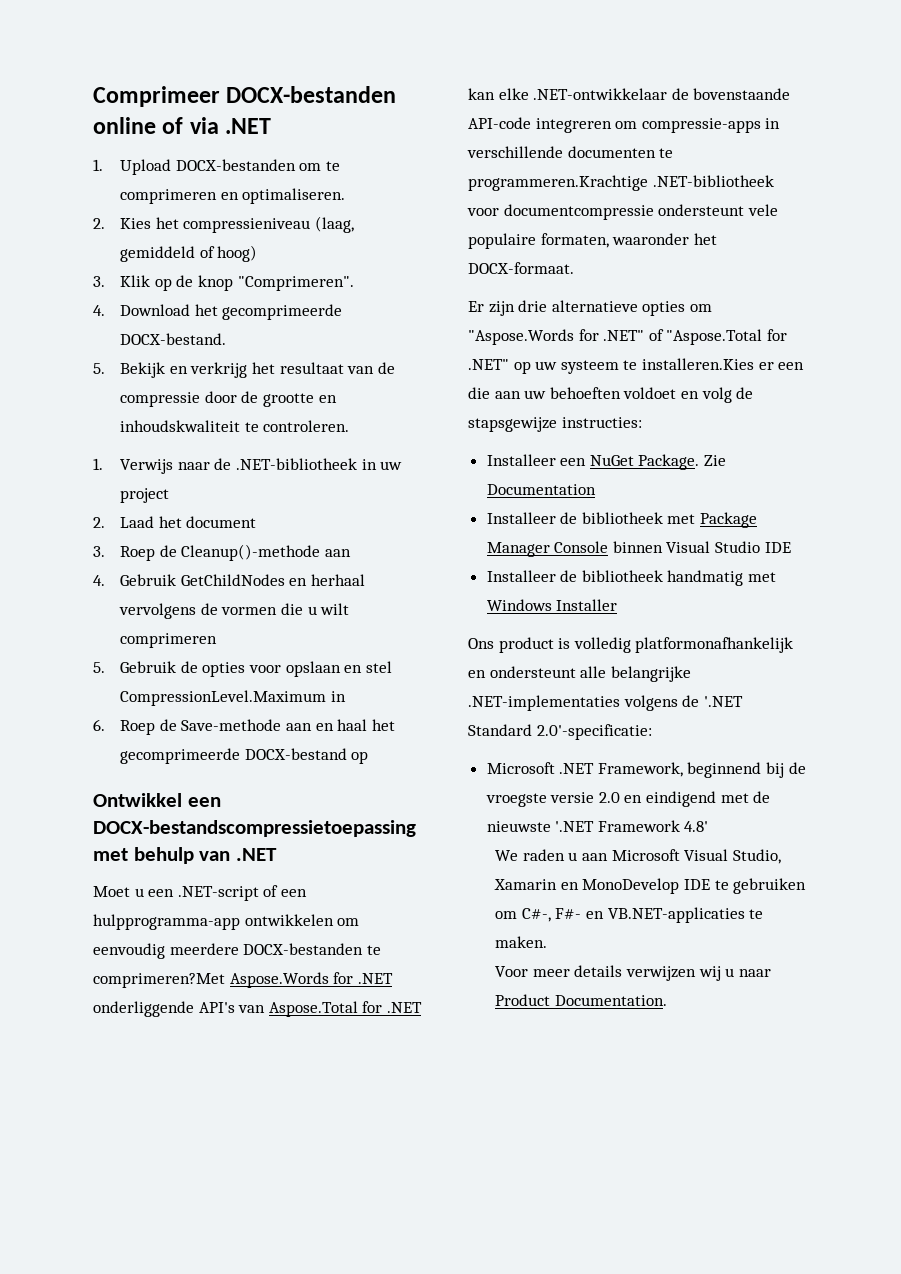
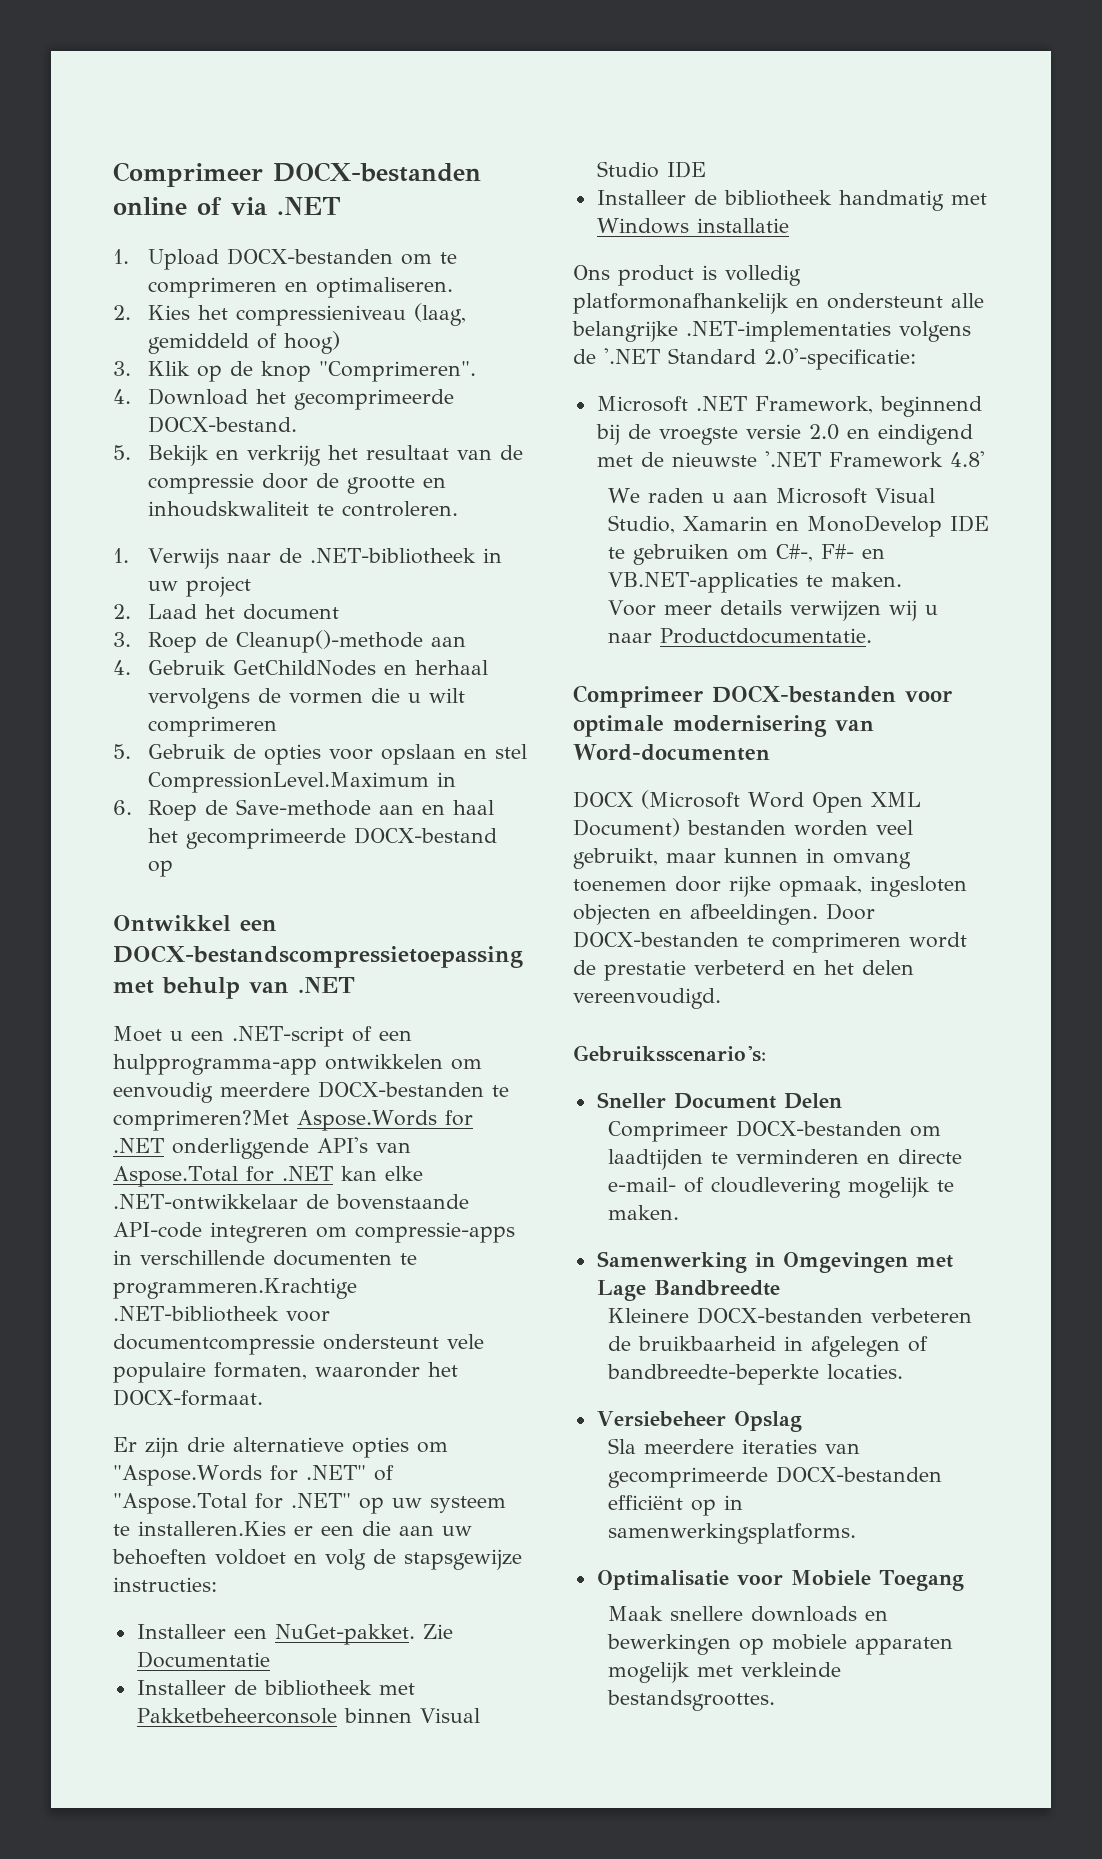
- Installeer een NuGet Package. Zie Documentation
+ Installeer een NuGet-pakket. Zie Documentatie
- Installeer de bibliotheek met Package Manager Console binnen Visual Studio IDE
+ Installeer de bibliotheek met Pakketbeheerconsole binnen Visual Studio IDE
- Installeer de bibliotheek handmatig met Windows Installer
+ Installeer de bibliotheek handmatig met Windows installatie
- Voor meer details verwijzen wij u naar Product Documentation.
+ Voor meer details verwijzen wij u naar Productdocumentatie.
+ Comprimeer DOCX-bestanden voor optimale modernisering van Word-documenten
+ DOCX (Microsoft Word Open XML Document) bestanden worden veel gebruikt, maar kunnen in omvang toenemen door rijke opmaak, ingesloten objecten en afbeeldingen. Door DOCX-bestanden te comprimeren wordt de prestatie verbeterd en het delen vereenvoudigd.
+ Gebruiksscenario's:
+ Sneller Document Delen
+ Comprimeer DOCX-bestanden om laadtijden te verminderen en directe e-mail- of cloudlevering mogelijk te maken.
+ Samenwerking in Omgevingen met Lage Bandbreedte
+ Kleinere DOCX-bestanden verbeteren de bruikbaarheid in afgelegen of bandbreedte-beperkte locaties.
+ Versiebeheer Opslag
+ Sla meerdere iteraties van gecomprimeerde DOCX-bestanden efficiënt op in samenwerkingsplatforms.
+ Optimalisatie voor Mobiele Toegang
+ Maak snellere downloads en bewerkingen op mobiele apparaten mogelijk met verkleinde bestandsgroottes.

